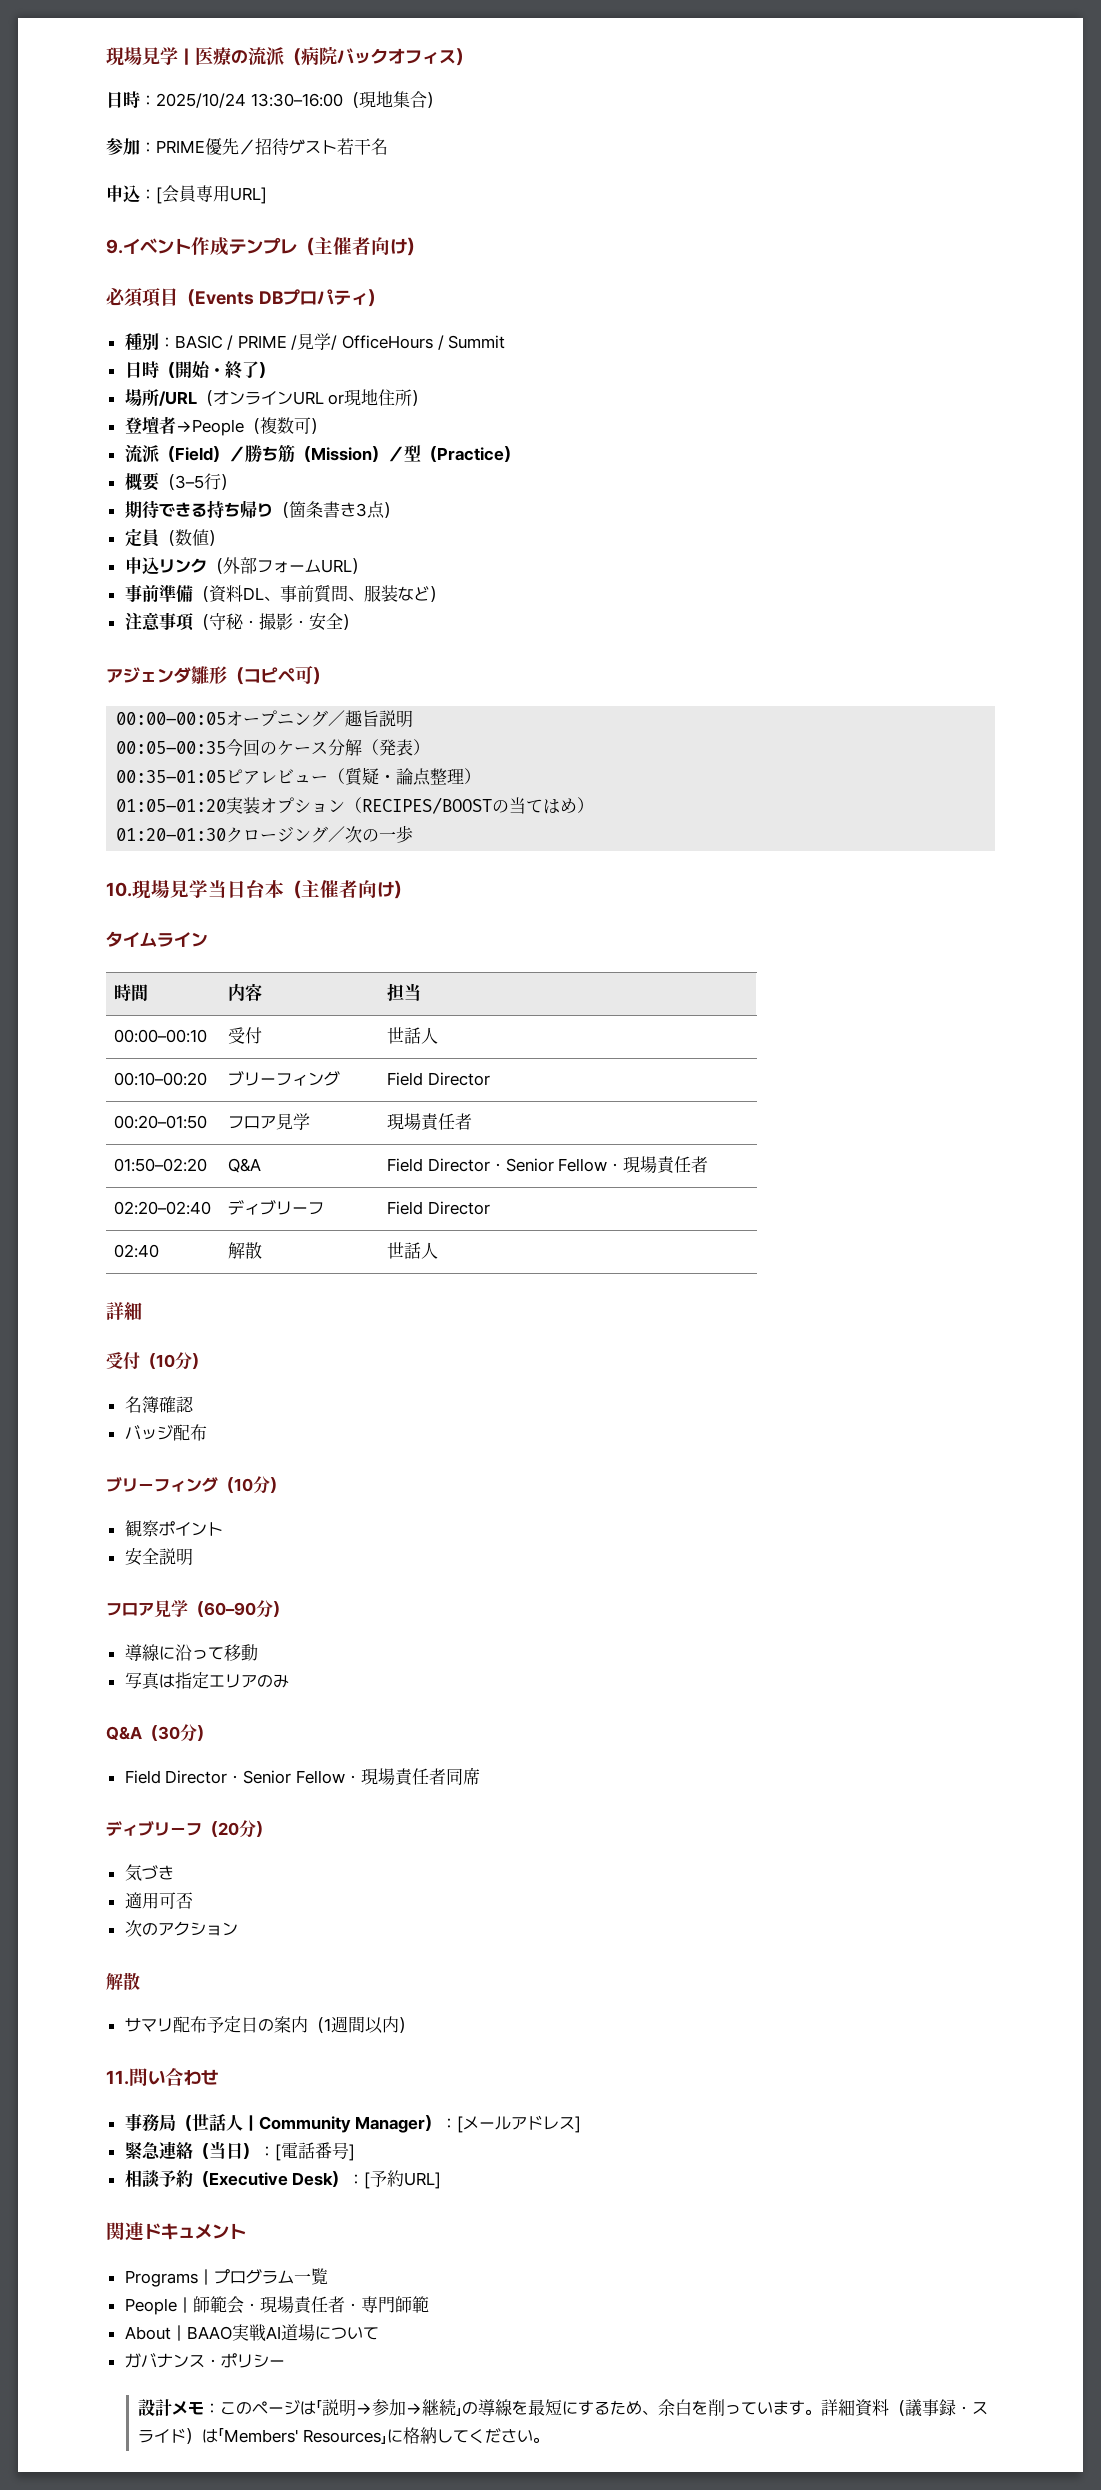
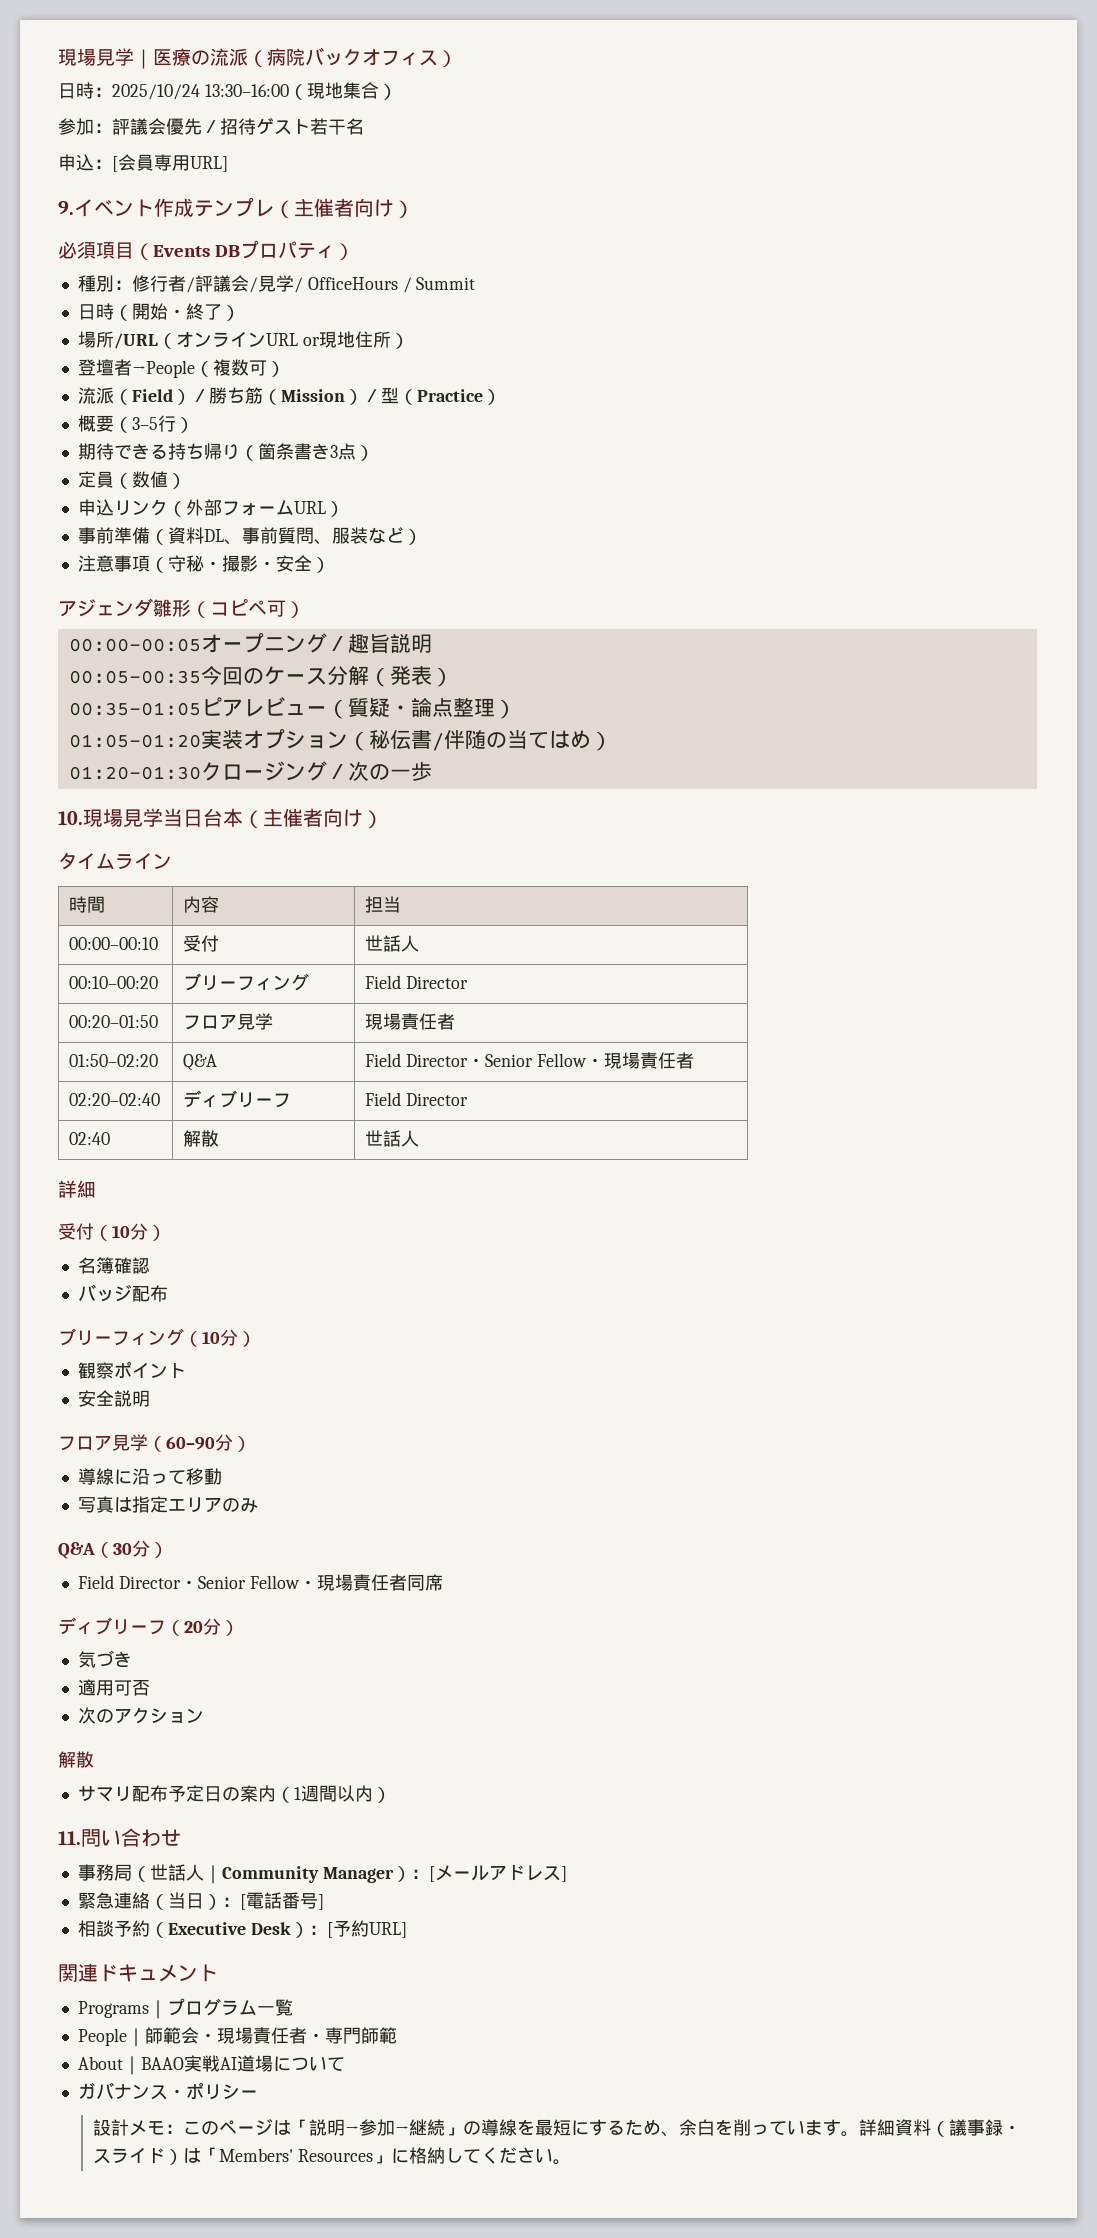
- 参加：PRIME優先／招待ゲスト若干名
+ 参加：評議会優先／招待ゲスト若干名
- 種別：BASIC / PRIME /見学/ OfficeHours / Summit
+ 種別：修行者/評議会/見学/ OfficeHours / Summit
- 01:05–01:20実装オプション（RECIPES/BOOSTの当てはめ）
+ 01:05–01:20実装オプション（秘伝書/伴随の当てはめ）

